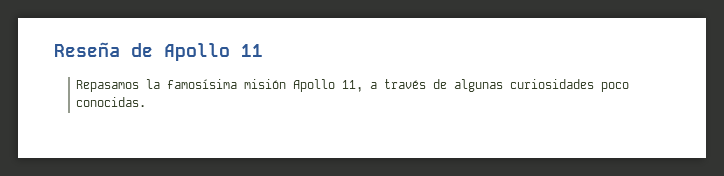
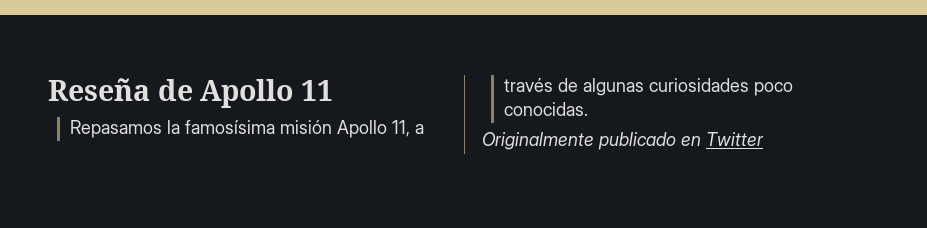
+ Originalmente publicado en Twitter

